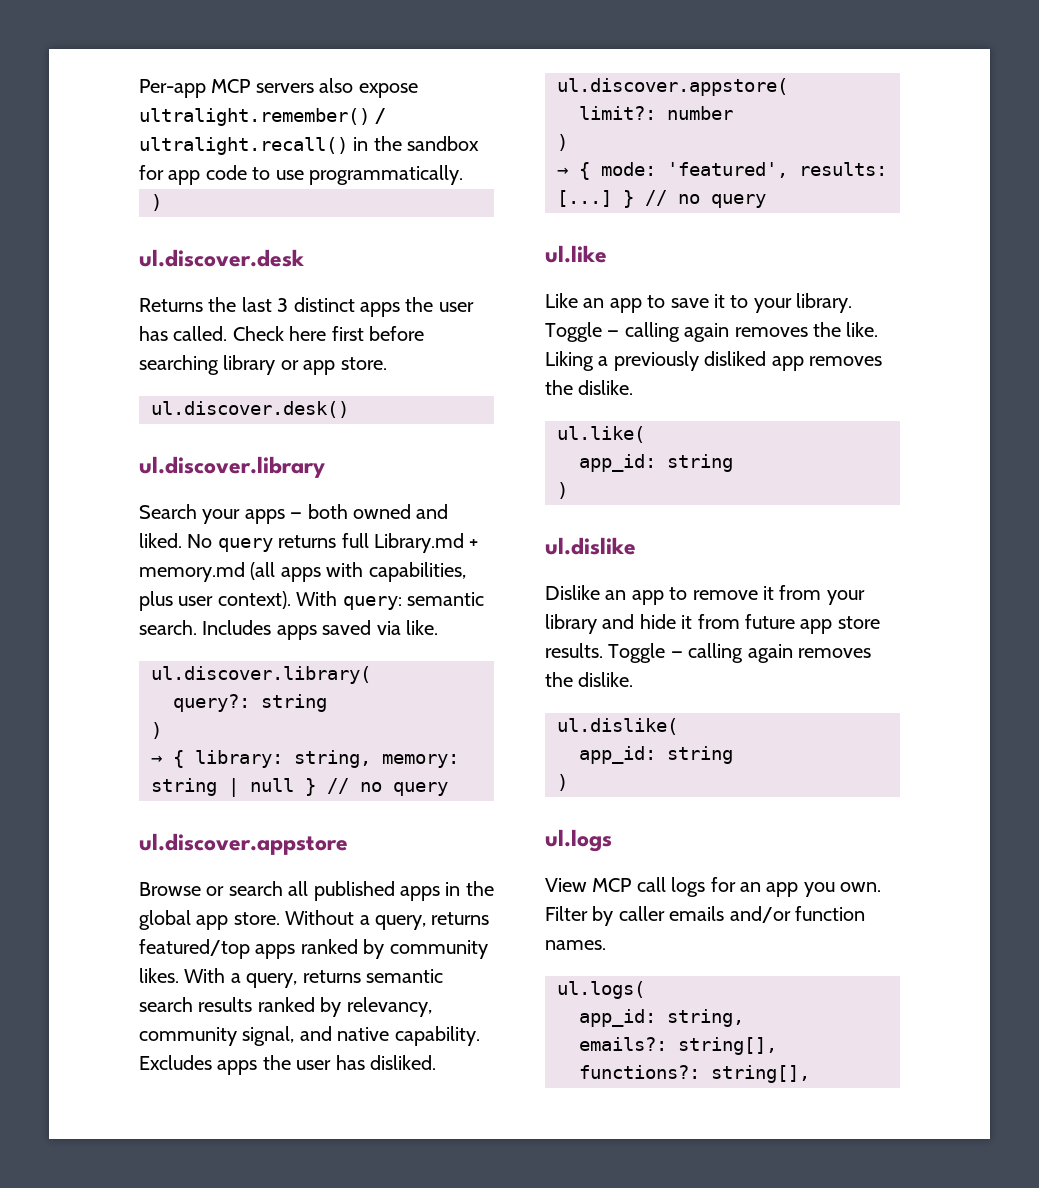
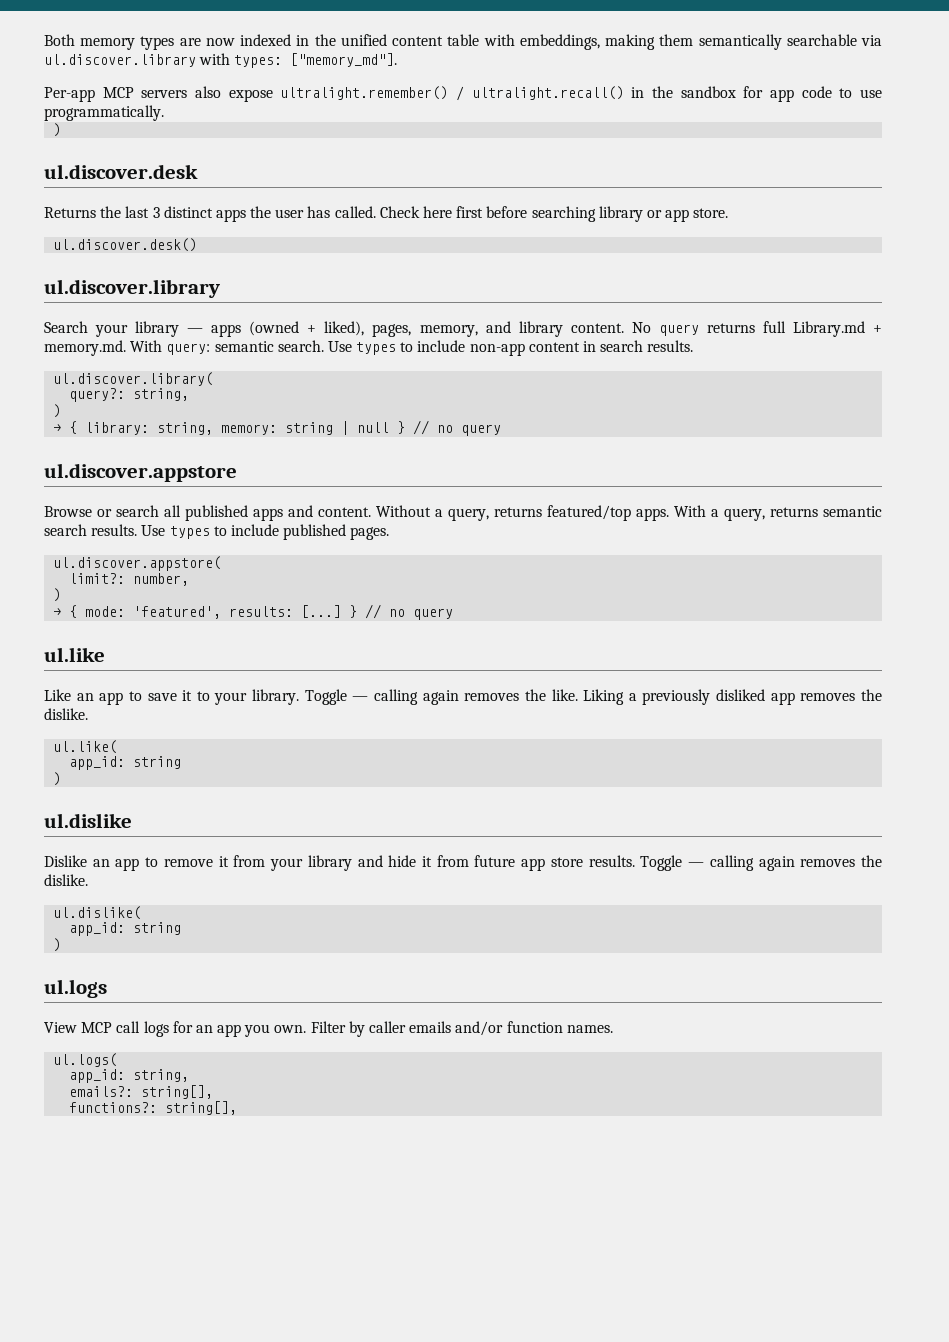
+ Both memory types are now indexed in the unified content table with embeddings, making them semantically searchable via ul.discover.library with types: ["memory_md"].
- Search your apps — both owned and liked.
+ Search your library — apps (owned + liked), pages, memory, and library content.
- No query returns full Library.md + memory.md (all apps with capabilities, plus user context). With query: semantic search. Includes apps saved via like.
+ No query returns full Library.md + memory.md. With query: semantic search. Use types to include non-app content in search results.
- query?: string
+ query?: string,
- Browse or search all published apps in the global app store.
+ Browse or search all published apps and content.
- Without a query, returns featured/top apps ranked by community likes.
+ Without a query, returns featured/top apps.
- With a query, returns semantic search results ranked by relevancy, community signal, and native capability. Excludes apps the user has disliked.
+ With a query, returns semantic search results. Use types to include published pages.
- limit?: number
+ limit?: number,

